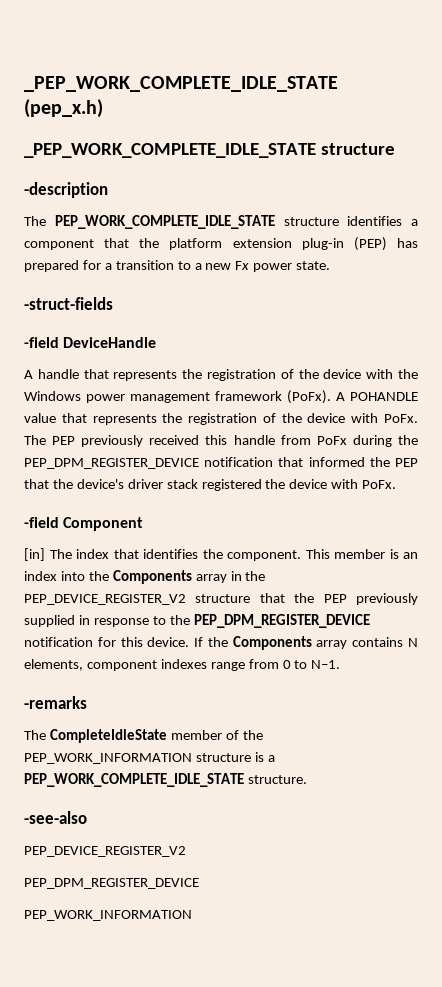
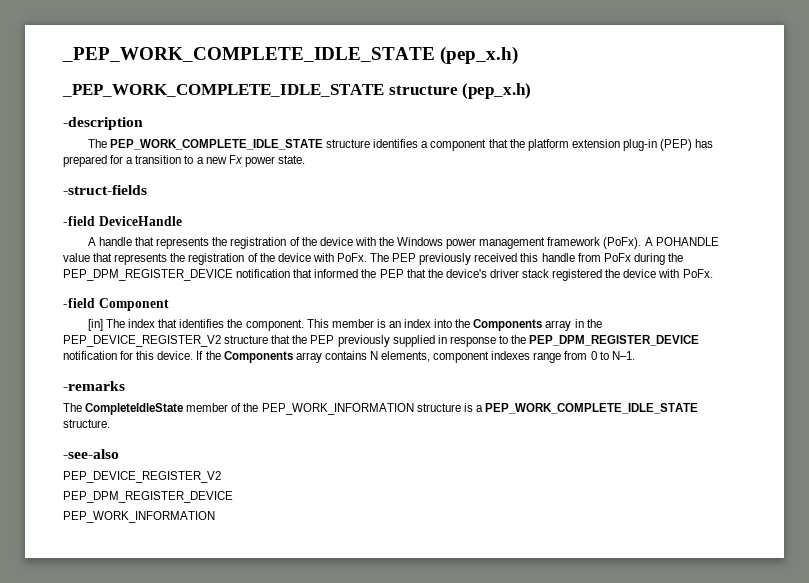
- _PEP_WORK_COMPLETE_IDLE_STATE structure
+ _PEP_WORK_COMPLETE_IDLE_STATE structure (pep_x.h)

